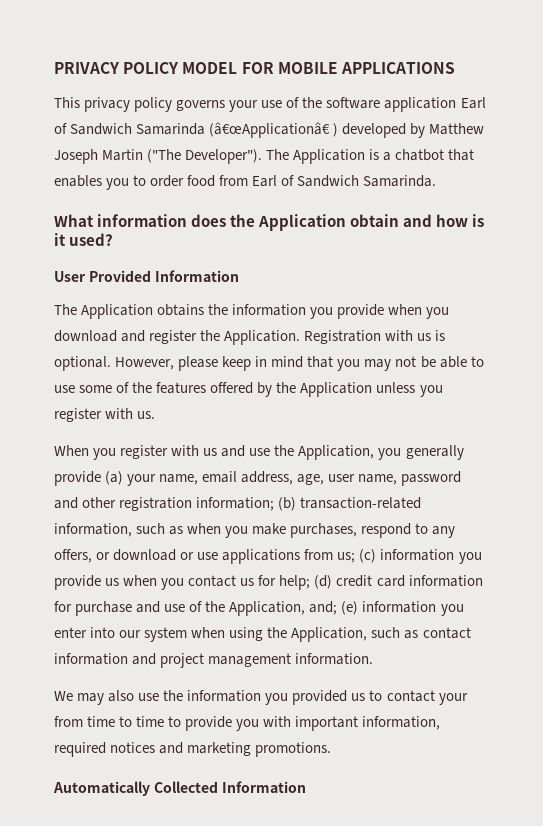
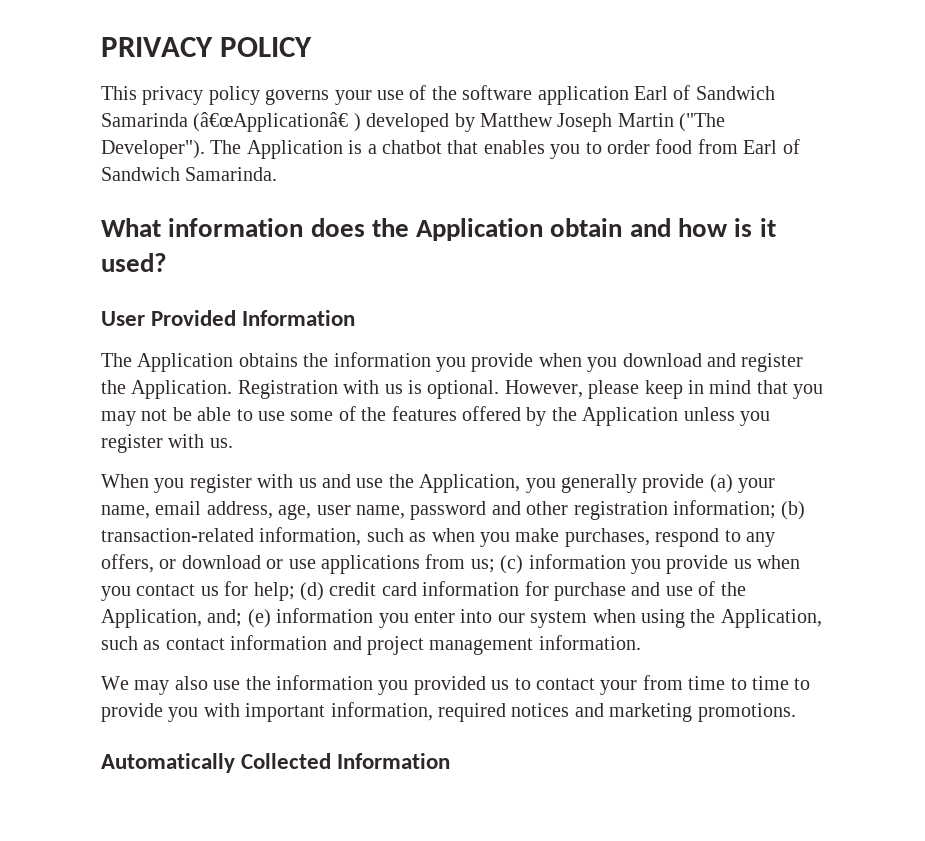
- PRIVACY POLICY MODEL FOR MOBILE APPLICATIONS
+ PRIVACY POLICY

